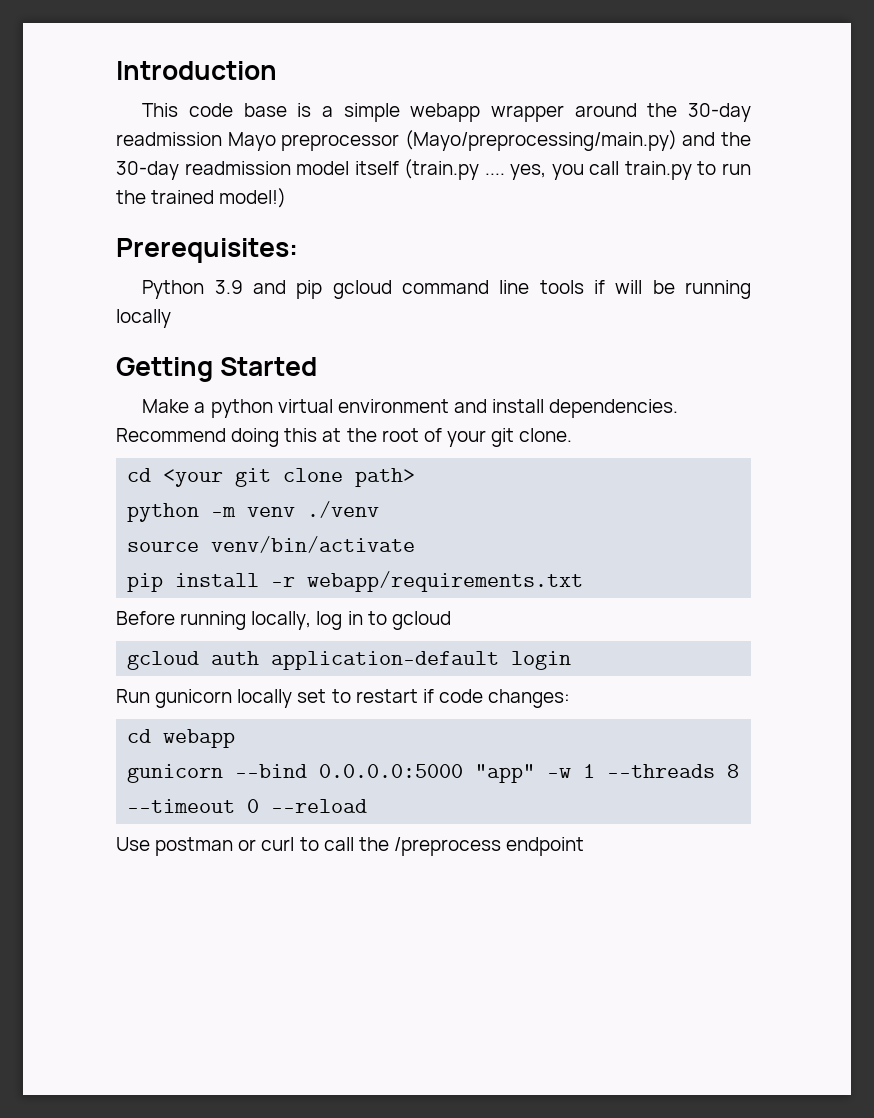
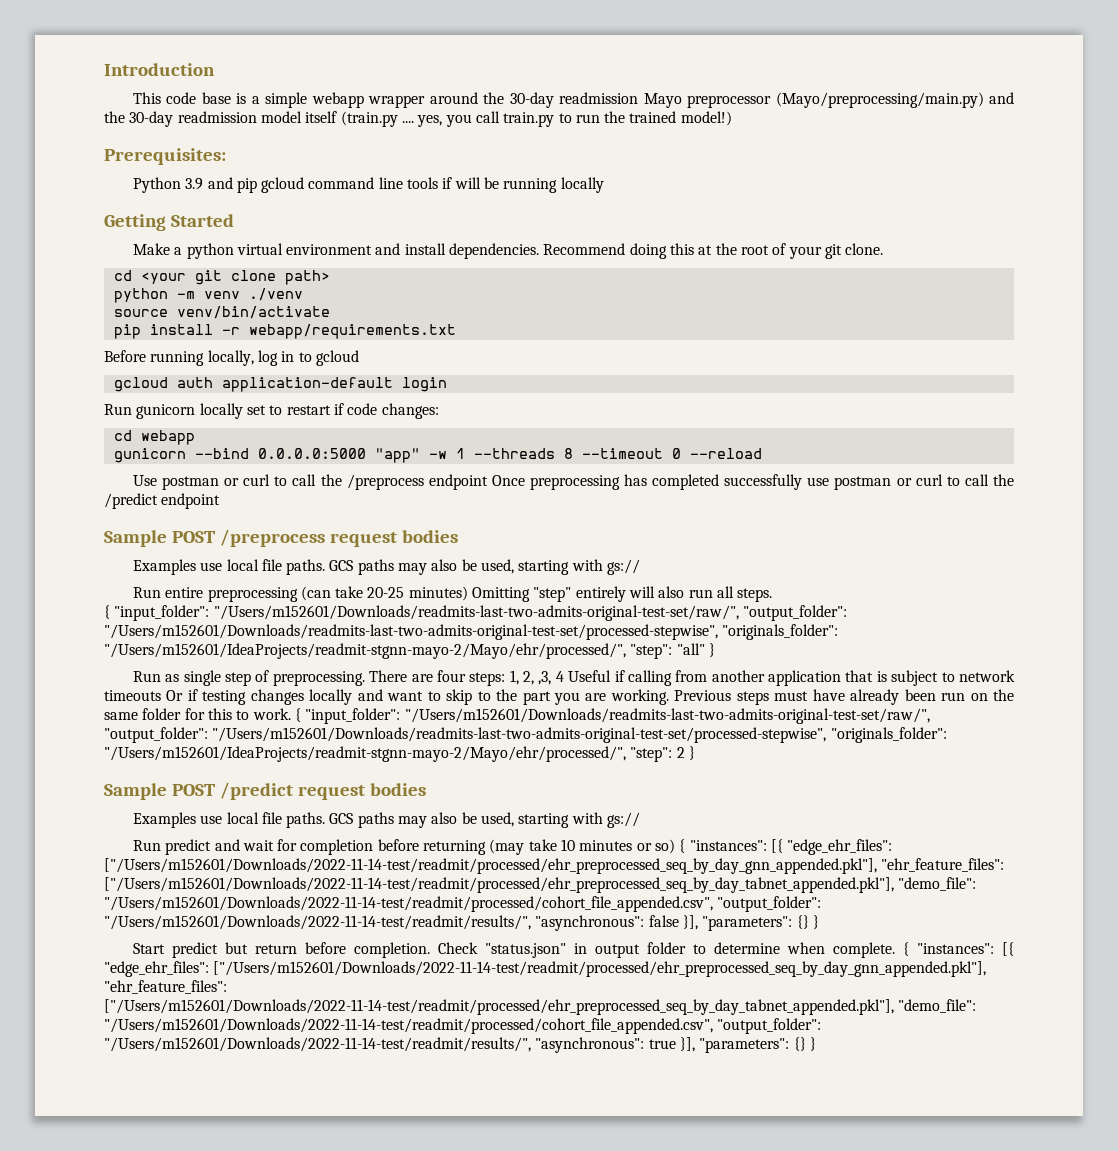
- Use postman or curl to call the /preprocess endpoint
+ Use postman or curl to call the /preprocess endpoint Once preprocessing has completed successfully use postman or curl to call the /predict endpoint
+ Sample POST /preprocess request bodies
+ Examples use local file paths. GCS paths may also be used, starting with gs://
+ Run entire preprocessing (can take 20-25 minutes) Omitting "step" entirely will also run all steps.
+ { "input_folder": "/Users/m152601/Downloads/readmits-last-two-admits-original-test-set/raw/", "output_folder": "/Users/m152601/Downloads/readmits-last-two-admits-original-test-set/processed-stepwise", "originals_folder": "/Users/m152601/IdeaProjects/readmit-stgnn-mayo-2/Mayo/ehr/processed/", "step": "all" }
+ Run as single step of preprocessing. There are four steps: 1, 2, ,3, 4 Useful if calling from another application that is subject to network timeouts Or if testing changes locally and want to skip to the part you are working. Previous steps must have already been run on the same folder for this to work. { "input_folder": "/Users/m152601/Downloads/readmits-last-two-admits-original-test-set/raw/", "output_folder": "/Users/m152601/Downloads/readmits-last-two-admits-original-test-set/processed-stepwise", "originals_folder": "/Users/m152601/IdeaProjects/readmit-stgnn-mayo-2/Mayo/ehr/processed/", "step": 2 }
+ Sample POST /predict request bodies
+ Examples use local file paths. GCS paths may also be used, starting with gs://
+ Run predict and wait for completion before returning (may take 10 minutes or so) { "instances": [{ "edge_ehr_files": ["/Users/m152601/Downloads/2022-11-14-test/readmit/processed/ehr_preprocessed_seq_by_day_gnn_appended.pkl"], "ehr_feature_files": ["/Users/m152601/Downloads/2022-11-14-test/readmit/processed/ehr_preprocessed_seq_by_day_tabnet_appended.pkl"], "demo_file": "/Users/m152601/Downloads/2022-11-14-test/readmit/processed/cohort_file_appended.csv", "output_folder": "/Users/m152601/Downloads/2022-11-14-test/readmit/results/", "asynchronous": false }], "parameters": {} }
+ Start predict but return before completion. Check "status.json" in output folder to determine when complete. { "instances": [{ "edge_ehr_files": ["/Users/m152601/Downloads/2022-11-14-test/readmit/processed/ehr_preprocessed_seq_by_day_gnn_appended.pkl"], "ehr_feature_files": ["/Users/m152601/Downloads/2022-11-14-test/readmit/processed/ehr_preprocessed_seq_by_day_tabnet_appended.pkl"], "demo_file": "/Users/m152601/Downloads/2022-11-14-test/readmit/processed/cohort_file_appended.csv", "output_folder": "/Users/m152601/Downloads/2022-11-14-test/readmit/results/", "asynchronous": true }], "parameters": {} }

